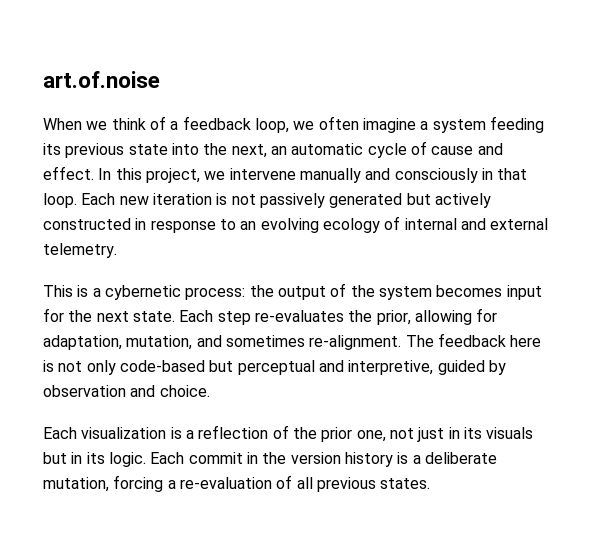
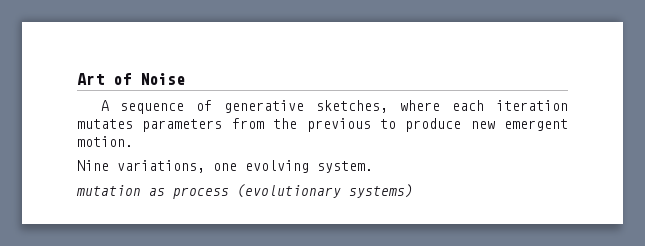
- art.of.noise
- When we think of a feedback loop, we often imagine a system feeding its previous state into the next, an automatic cycle of cause and effect. In this project, we intervene manually and consciously in that loop. Each new iteration is not passively generated but actively constructed in response to an evolving ecology of internal and external telemetry.
- This is a cybernetic process: the output of the system becomes input for the next state. Each step re-evaluates the prior, allowing for adaptation, mutation, and sometimes re-alignment. The feedback here is not only code-based but perceptual and interpretive, guided by observation and choice.
- Each visualization is a reflection of the prior one, not just in its visuals but in its logic. Each commit in the version history is a deliberate mutation, forcing a re-evaluation of all previous states.
+ Art of Noise
+ A sequence of generative sketches, where each iteration mutates parameters from the previous to produce new emergent motion.
+ Nine variations, one evolving system.
+ mutation as process (evolutionary systems)

